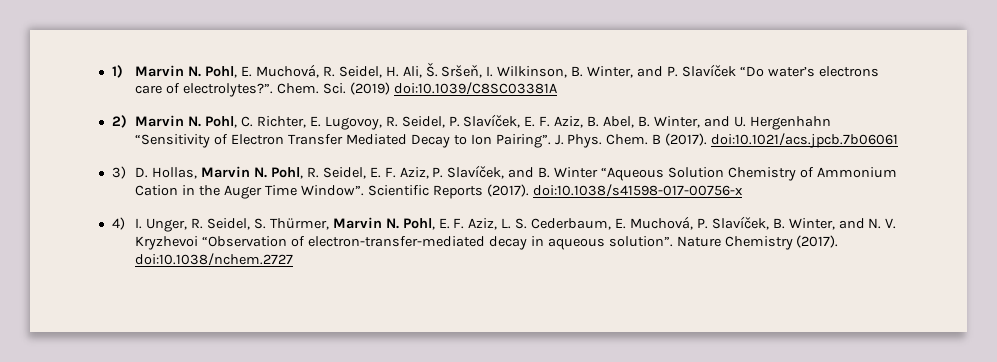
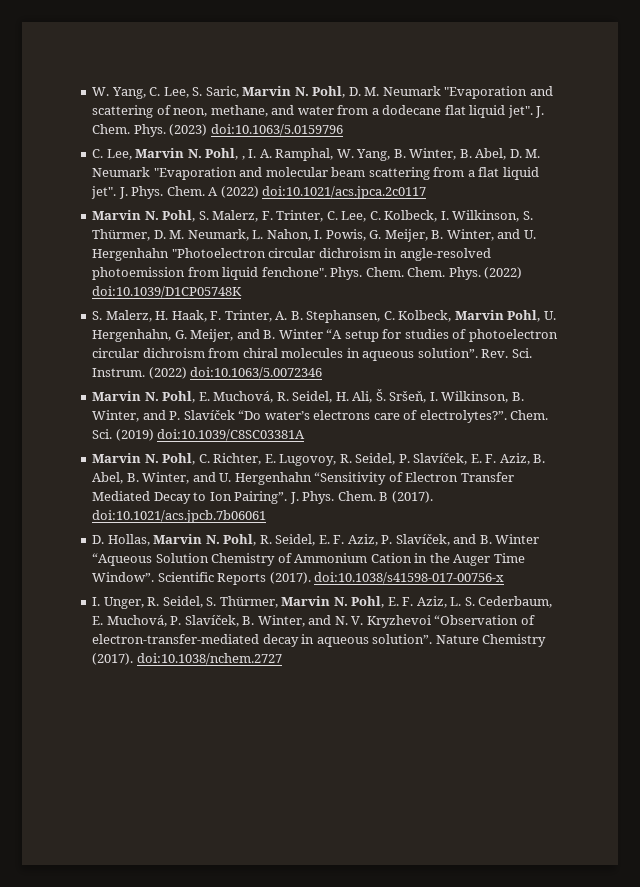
- 1) Marvin N. Pohl, E. Muchová, R. Seidel, H. Ali, Š. Sršeň, I. Wilkinson, B. Winter, and P. Slavíček “Do water’s electrons care of electrolytes?”.
+ W. Yang, C. Lee, S. Saric, Marvin N. Pohl, D. M. Neumark "Evaporation and scattering of neon, methane, and water from a dodecane flat liquid jet". J. Chem. Phys. (2023) doi:10.1063/5.0159796
+ C. Lee, Marvin N. Pohl, , I. A. Ramphal, W. Yang, B. Winter, B. Abel, D. M. Neumark "Evaporation and molecular beam scattering from a flat liquid jet". J. Phys. Chem. A (2022) doi:10.1021/acs.jpca.2c0117
+ Marvin N. Pohl, S. Malerz, F. Trinter, C. Lee, C. Kolbeck, I. Wilkinson, S. Thürmer, D. M. Neumark, L. Nahon, I. Powis, G. Meijer, B. Winter, and U. Hergenhahn "Photoelectron circular dichroism in angle-resolved photoemission from liquid fenchone". Phys. Chem. Chem. Phys. (2022) doi:10.1039/D1CP05748K
+ S. Malerz, H. Haak, F. Trinter, A. B. Stephansen, C. Kolbeck, Marvin Pohl, U. Hergenhahn, G. Meijer, and B. Winter “A setup for studies of photoelectron circular dichroism from chiral molecules in aqueous solution”. Rev. Sci. Instrum. (2022) doi:10.1063/5.0072346
+ Marvin N. Pohl, E. Muchová, R. Seidel, H. Ali, Š. Sršeň, I. Wilkinson, B. Winter, and P. Slavíček “Do water’s electrons care of electrolytes?”.
- 2) Marvin N. Pohl, C. Richter, E. Lugovoy, R. Seidel, P. Slavíček, E. F. Aziz, B. Abel, B. Winter, and U. Hergenhahn “Sensitivity of Electron Transfer Mediated Decay to Ion Pairing”.
+ Marvin N. Pohl, C. Richter, E. Lugovoy, R. Seidel, P. Slavíček, E. F. Aziz, B. Abel, B. Winter, and U. Hergenhahn “Sensitivity of Electron Transfer Mediated Decay to Ion Pairing”.
- 3) D. Hollas, Marvin N. Pohl, R. Seidel, E. F. Aziz, P. Slavíček, and B. Winter “Aqueous Solution Chemistry of Ammonium Cation in the Auger Time Window”.
+ D. Hollas, Marvin N. Pohl, R. Seidel, E. F. Aziz, P. Slavíček, and B. Winter “Aqueous Solution Chemistry of Ammonium Cation in the Auger Time Window”.
- 4) I. Unger, R. Seidel, S. Thürmer, Marvin N. Pohl, E. F. Aziz, L. S. Cederbaum, E. Muchová, P. Slavíček, B. Winter, and N. V. Kryzhevoi “Observation of electron-transfer-mediated decay in aqueous solution”.
+ I. Unger, R. Seidel, S. Thürmer, Marvin N. Pohl, E. F. Aziz, L. S. Cederbaum, E. Muchová, P. Slavíček, B. Winter, and N. V. Kryzhevoi “Observation of electron-transfer-mediated decay in aqueous solution”.

